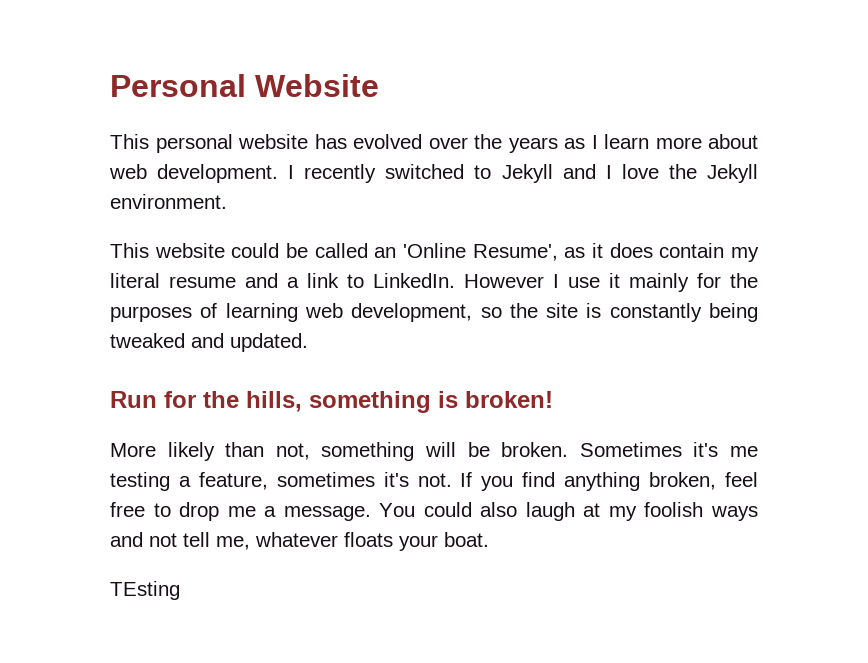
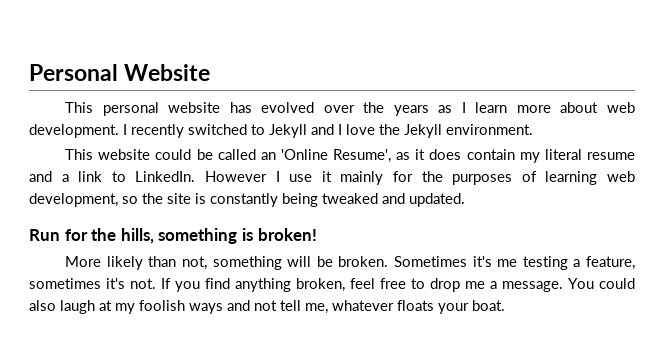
- TEsting

